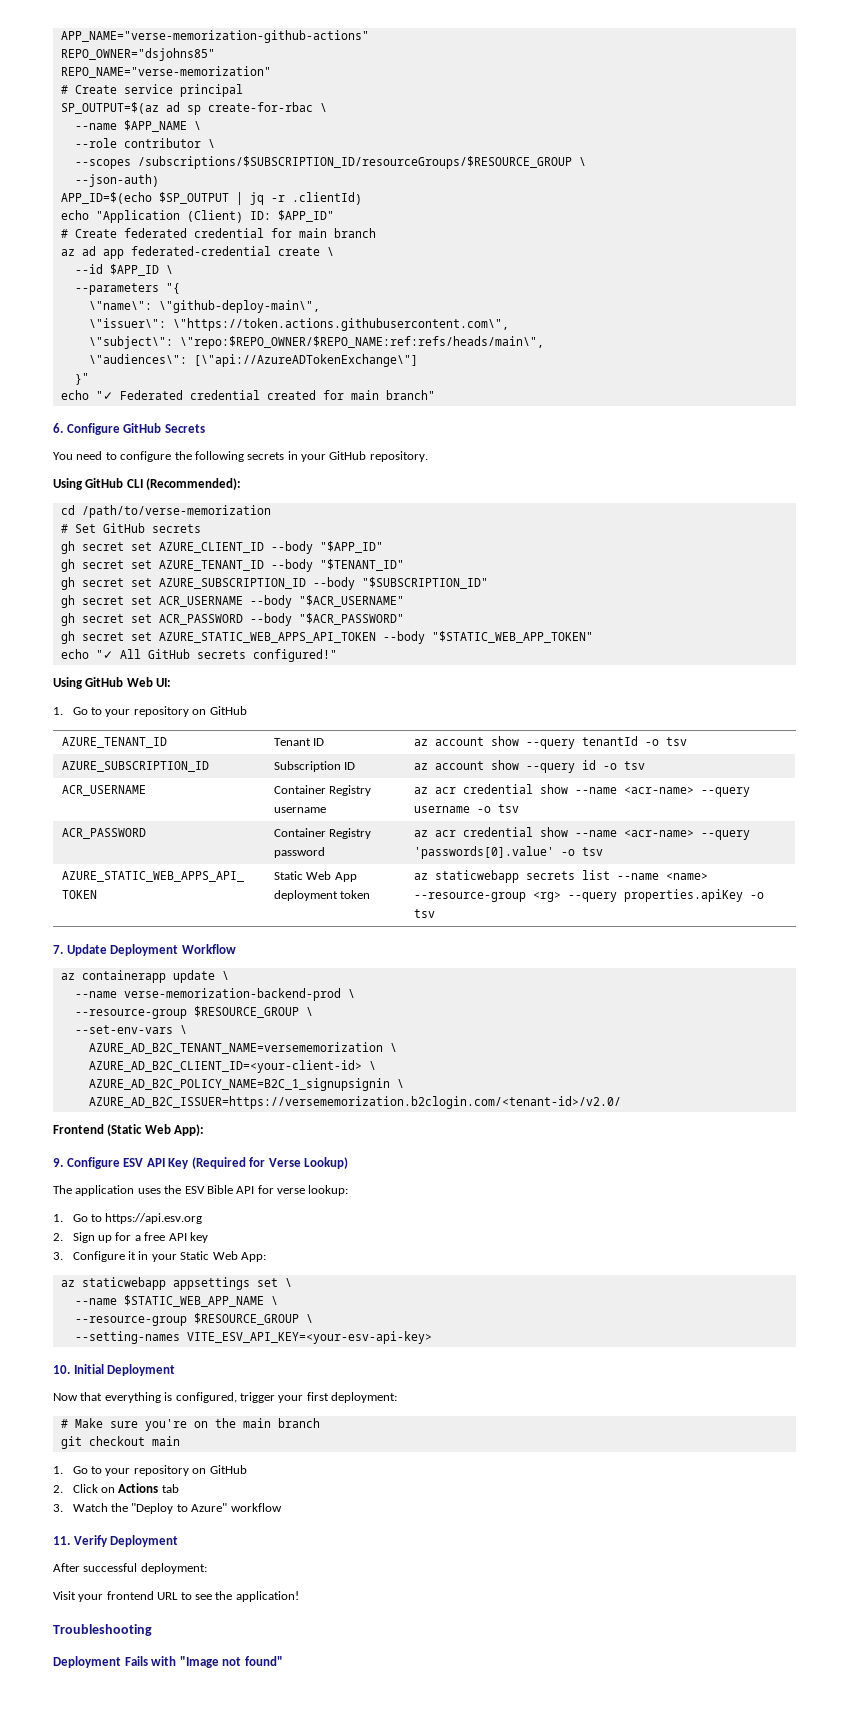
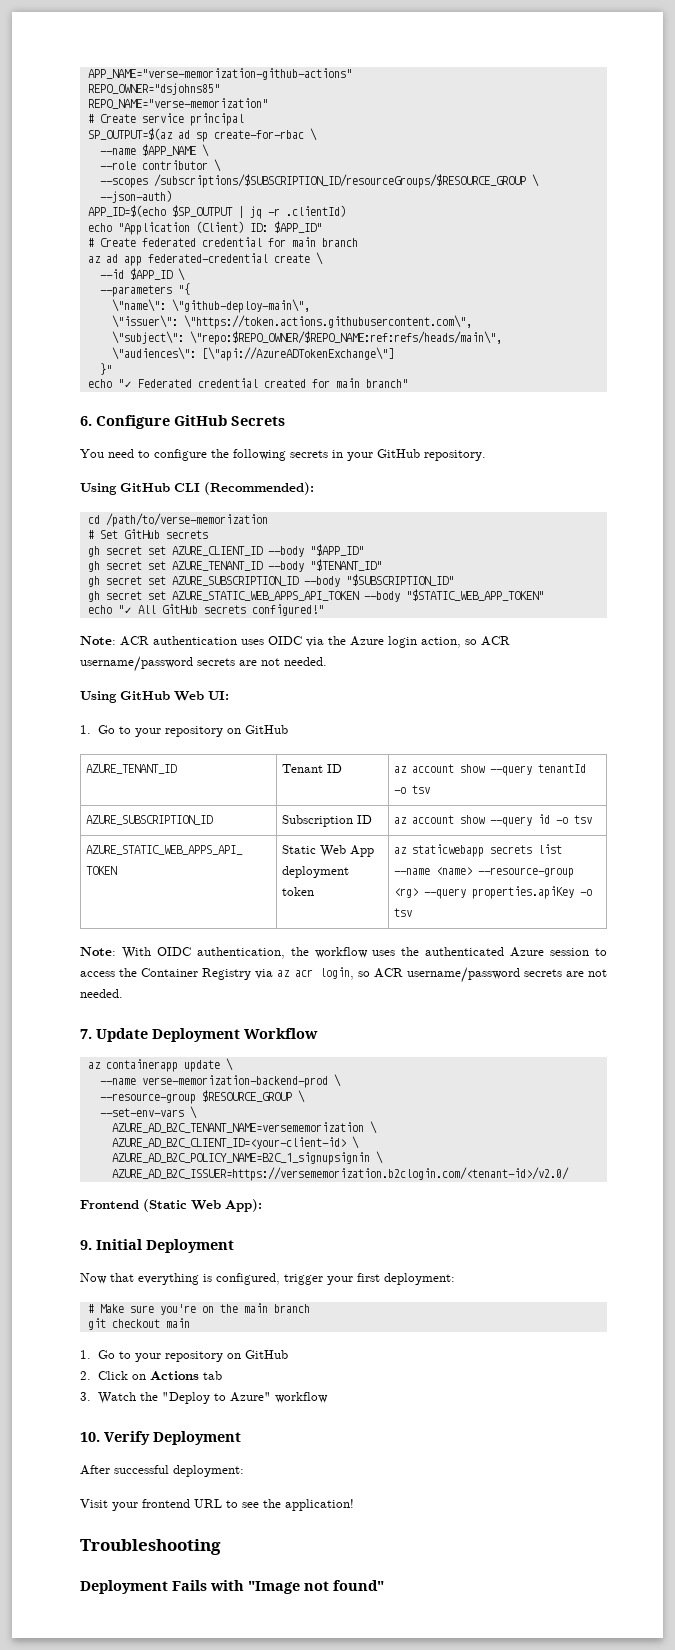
- gh secret set ACR_USERNAME --body "$ACR_USERNAME"
- gh secret set ACR_PASSWORD --body "$ACR_PASSWORD"
+ Note: ACR authentication uses OIDC via the Azure login action, so ACR username/password secrets are not needed.
- ACR_USERNAME | Container Registry username | az acr credential show --name <acr-name> --query username -o tsv
- ACR_PASSWORD | Container Registry password | az acr credential show --name <acr-name> --query 'passwords[0].value' -o tsv
+ Note: With OIDC authentication, the workflow uses the authenticated Azure session to access the Container Registry via az acr login, so ACR username/password secrets are not needed.
- 9. Configure ESV API Key (Required for Verse Lookup)
- The application uses the ESV Bible API for verse lookup:
- 1. Go to https://api.esv.org
- 2. Sign up for a free API key
- 3. Configure it in your Static Web App:
- az staticwebapp appsettings set \
- --name $STATIC_WEB_APP_NAME \
- --resource-group $RESOURCE_GROUP \
- --setting-names VITE_ESV_API_KEY=<your-esv-api-key>
- 10. Initial Deployment
+ 9. Initial Deployment
- 11. Verify Deployment
+ 10. Verify Deployment

